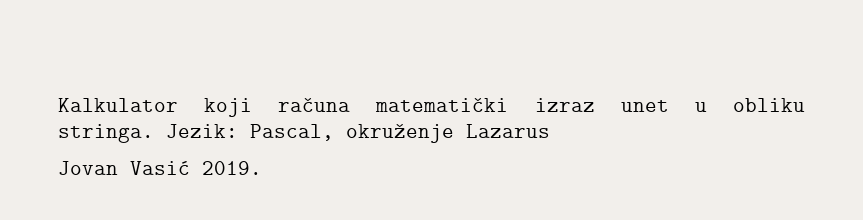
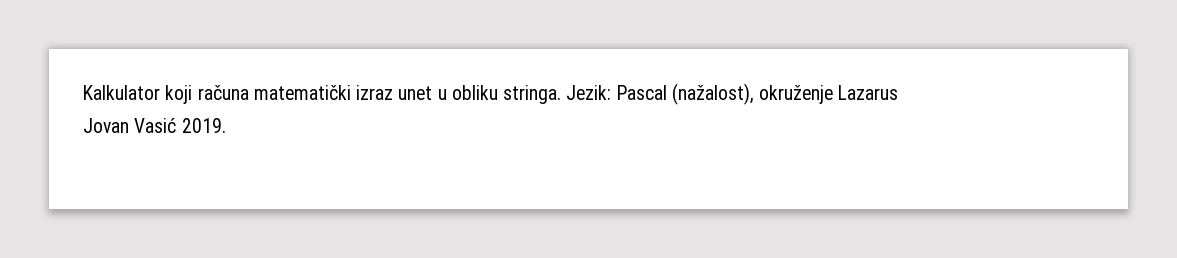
- Jezik: Pascal, okruženje Lazarus
+ Jezik: Pascal (nažalost), okruženje Lazarus

